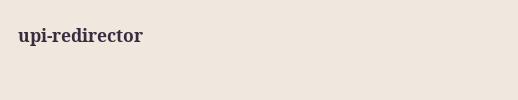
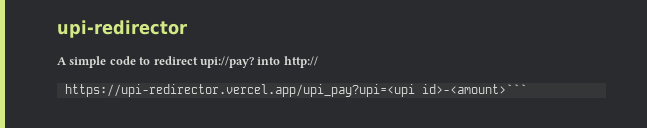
+ A simple code to redirect upi://pay? into http://
+ https://upi-redirector.vercel.app/upi_pay?upi=<upi id>-<amount>```

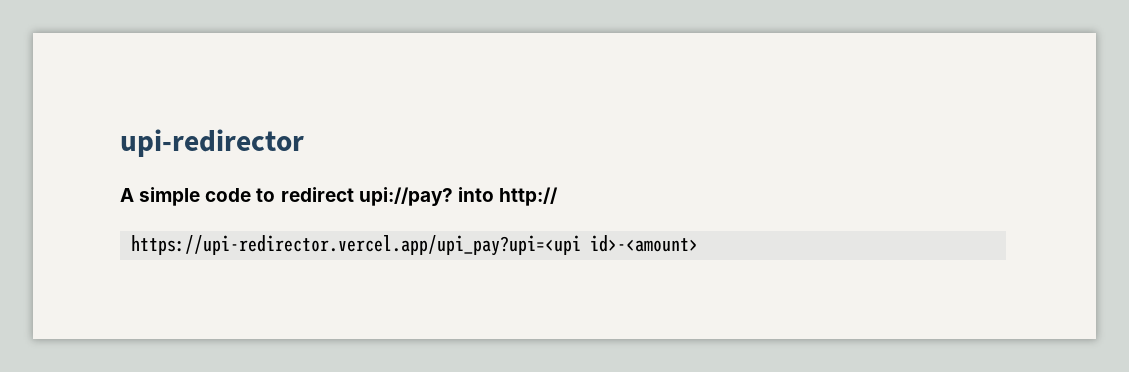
- https://upi-redirector.vercel.app/upi_pay?upi=<upi id>-<amount>```
+ https://upi-redirector.vercel.app/upi_pay?upi=<upi id>-<amount>

